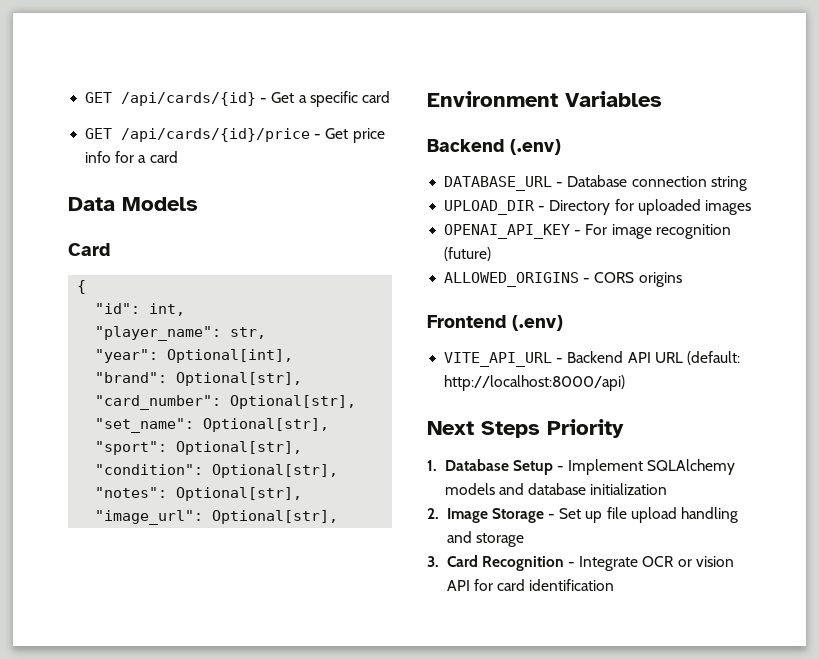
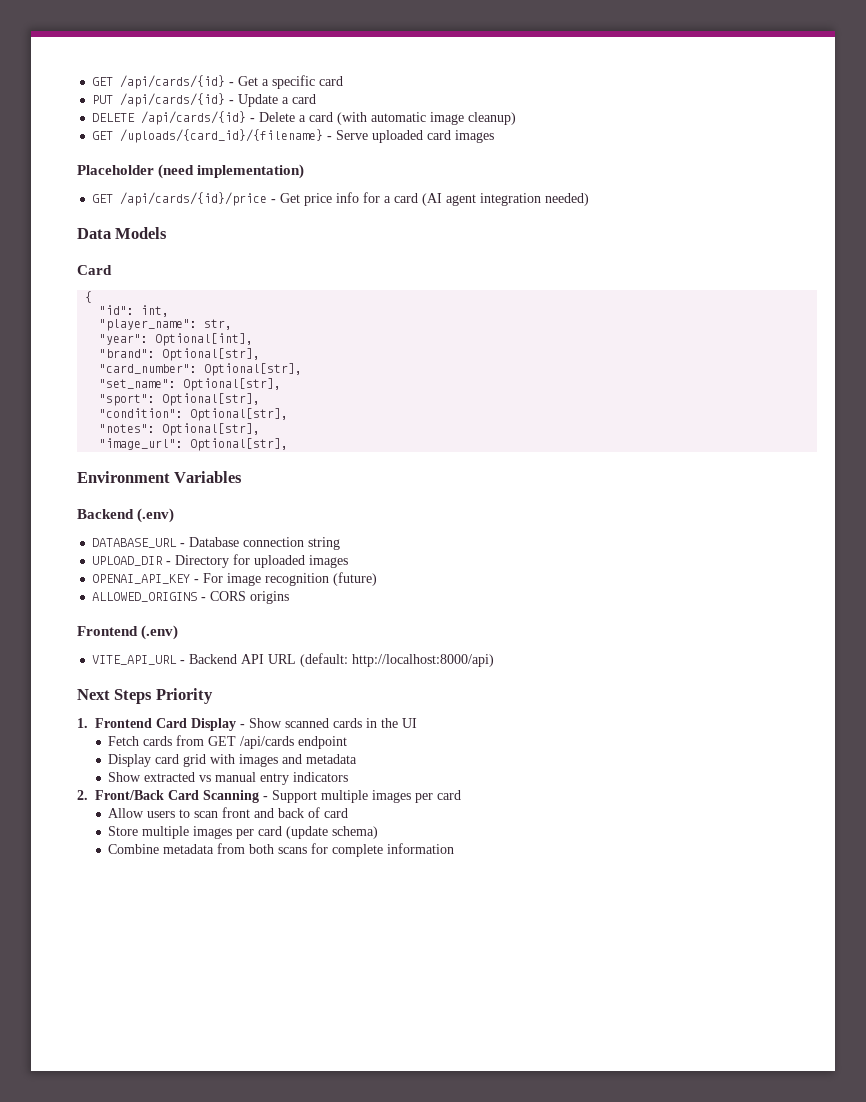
+ PUT /api/cards/{id} - Update a card
+ DELETE /api/cards/{id} - Delete a card (with automatic image cleanup)
+ GET /uploads/{card_id}/{filename} - Serve uploaded card images
+ Placeholder (need implementation)
- GET /api/cards/{id}/price - Get price info for a card
+ GET /api/cards/{id}/price - Get price info for a card (AI agent integration needed)
- 1. Database Setup - Implement SQLAlchemy models and database initialization
- 2. Image Storage - Set up file upload handling and storage
- 3. Card Recognition - Integrate OCR or vision API for card identification
+ 1. Frontend Card Display - Show scanned cards in the UI
+ Fetch cards from GET /api/cards endpoint
+ Display card grid with images and metadata
+ Show extracted vs manual entry indicators
+ 2. Front/Back Card Scanning - Support multiple images per card
+ Allow users to scan front and back of card
+ Store multiple images per card (update schema)
+ Combine metadata from both scans for complete information

